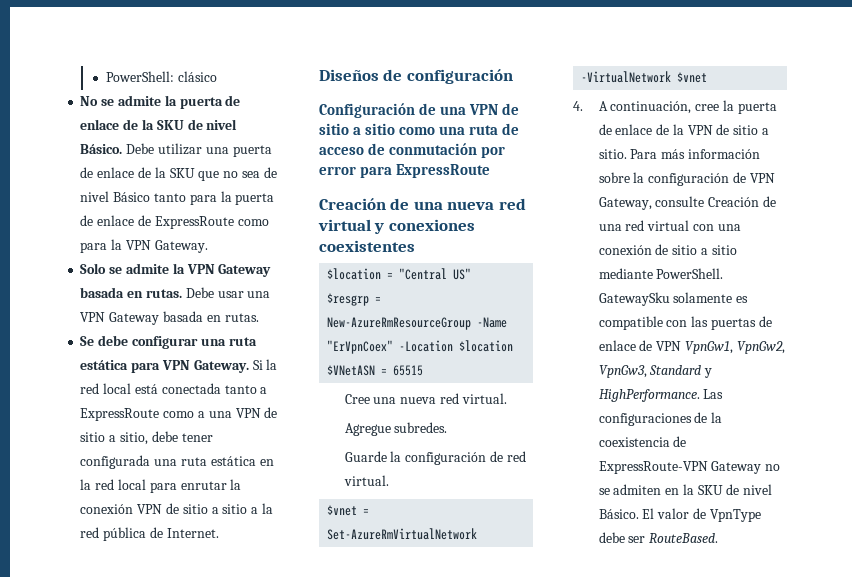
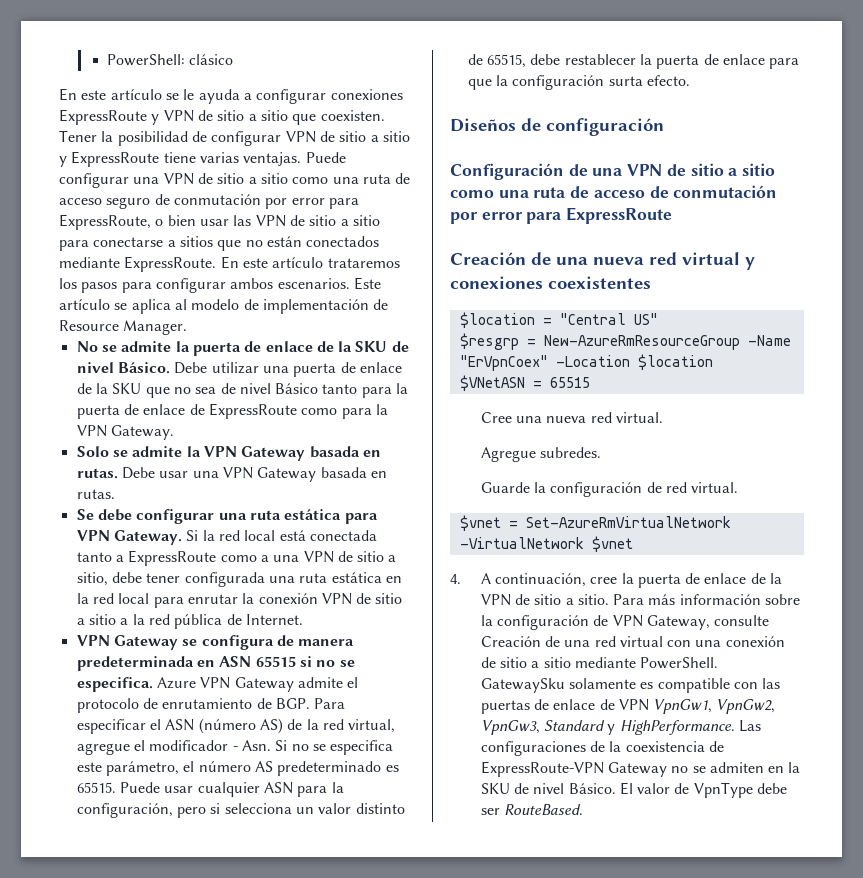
+ En este artículo se le ayuda a configurar conexiones ExpressRoute y VPN de sitio a sitio que coexisten. Tener la posibilidad de configurar VPN de sitio a sitio y ExpressRoute tiene varias ventajas. Puede configurar una VPN de sitio a sitio como una ruta de acceso seguro de conmutación por error para ExpressRoute, o bien usar las VPN de sitio a sitio para conectarse a sitios que no están conectados mediante ExpressRoute. En este artículo trataremos los pasos para configurar ambos escenarios. Este artículo se aplica al modelo de implementación de Resource Manager.
+ VPN Gateway se configura de manera predeterminada en ASN 65515 si no se especifica. Azure VPN Gateway admite el protocolo de enrutamiento de BGP. Para especificar el ASN (número AS) de la red virtual, agregue el modificador - Asn. Si no se especifica este parámetro, el número AS predeterminado es 65515. Puede usar cualquier ASN para la configuración, pero si selecciona un valor distinto de 65515, debe restablecer la puerta de enlace para que la configuración surta efecto.

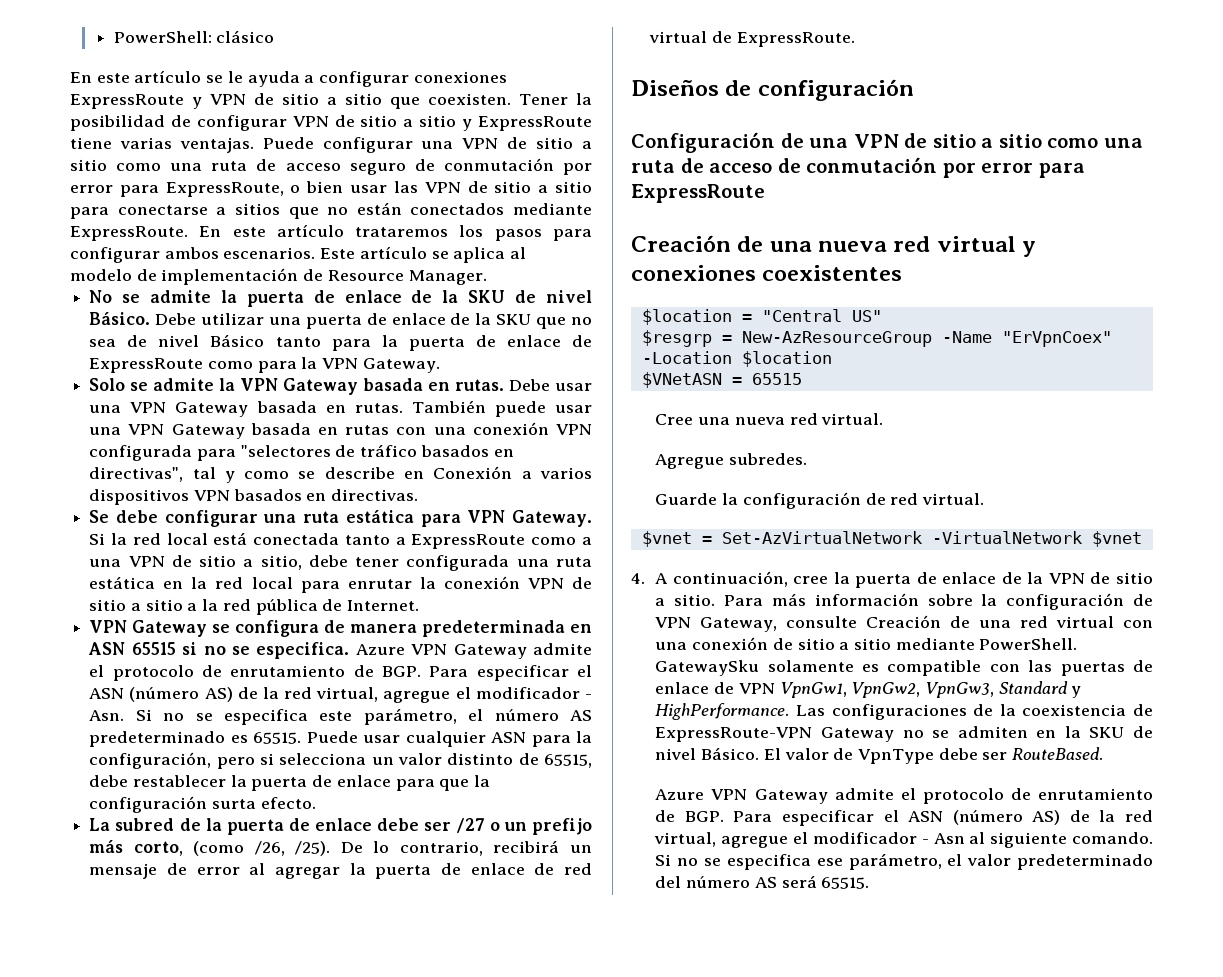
+ También puede usar una VPN Gateway basada en rutas con una conexión VPN configurada para "selectores de tráfico basados en directivas", tal y como se describe en Conexión a varios dispositivos VPN basados en directivas.
+ La subred de la puerta de enlace debe ser /27 o un prefijo más corto, (como /26, /25). De lo contrario, recibirá un mensaje de error al agregar la puerta de enlace de red virtual de ExpressRoute.
- $resgrp = New-AzureRmResourceGroup -Name "ErVpnCoex" -Location $location
+ $resgrp = New-AzResourceGroup -Name "ErVpnCoex" -Location $location
- $vnet = Set-AzureRmVirtualNetwork -VirtualNetwork $vnet
+ $vnet = Set-AzVirtualNetwork -VirtualNetwork $vnet
+ Azure VPN Gateway admite el protocolo de enrutamiento de BGP. Para especificar el ASN (número AS) de la red virtual, agregue el modificador - Asn al siguiente comando. Si no se especifica ese parámetro, el valor predeterminado del número AS será 65515.

